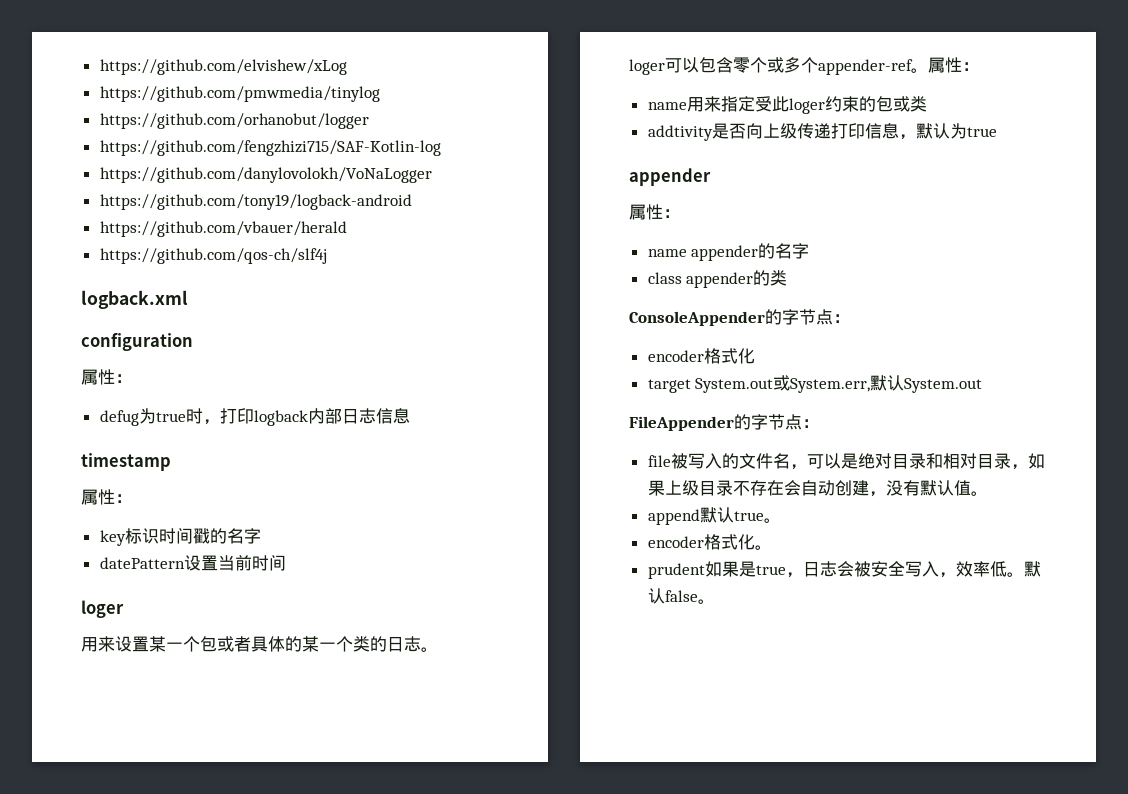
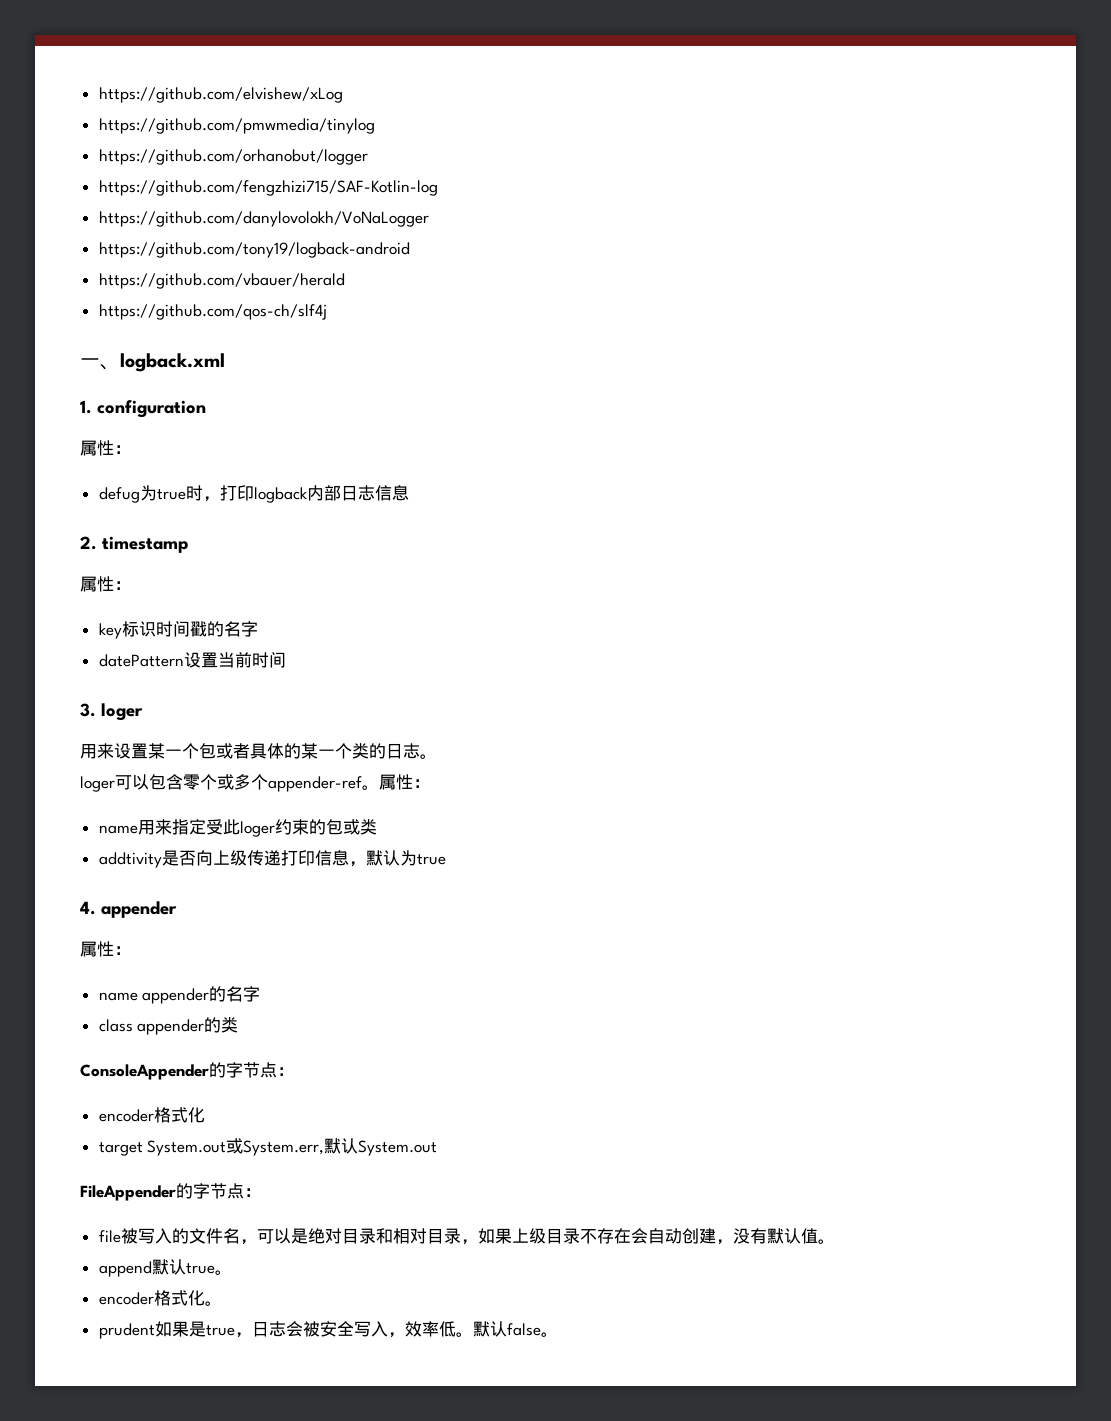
- logback.xml
+ 一、logback.xml
- configuration
+ 1. configuration
- timestamp
+ 2. timestamp
  datePattern设置当前时间
- loger
+ 3. loger
  addtivity是否向上级传递打印信息，默认为true
- appender
+ 4. appender

